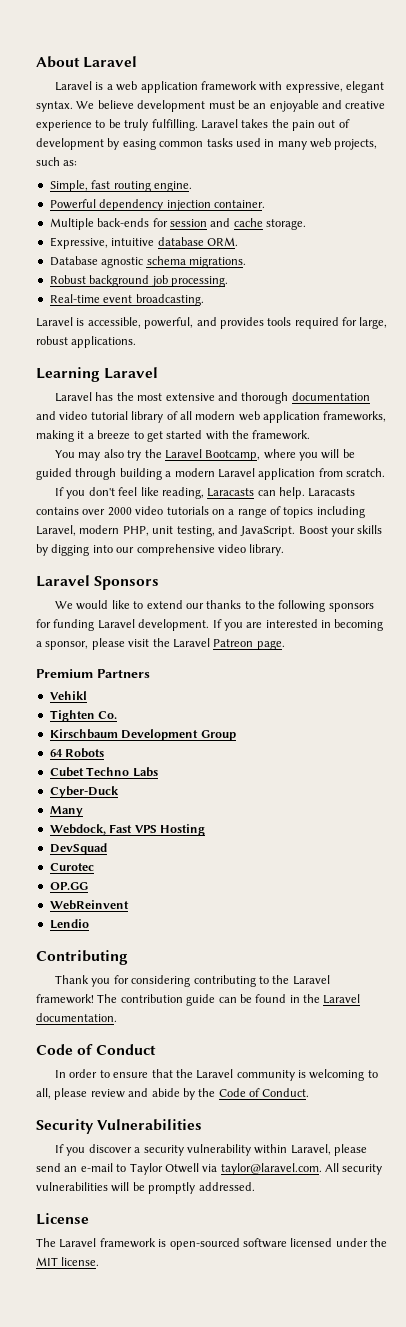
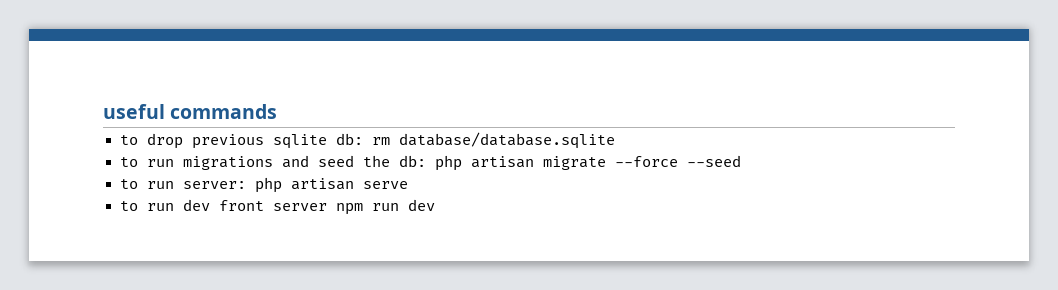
- About Laravel
- Laravel is a web application framework with expressive, elegant syntax. We believe development must be an enjoyable and creative experience to be truly fulfilling. Laravel takes the pain out of development by easing common tasks used in many web projects, such as:
- Simple, fast routing engine.
- Powerful dependency injection container.
- Multiple back-ends for session and cache storage.
- Expressive, intuitive database ORM.
- Database agnostic schema migrations.
- Robust background job processing.
- Real-time event broadcasting.
- Laravel is accessible, powerful, and provides tools required for large, robust applications.
- Learning Laravel
- Laravel has the most extensive and thorough documentation and video tutorial library of all modern web application frameworks, making it a breeze to get started with the framework.
- You may also try the Laravel Bootcamp, where you will be guided through building a modern Laravel application from scratch.
- If you don't feel like reading, Laracasts can help. Laracasts contains over 2000 video tutorials on a range of topics including Laravel, modern PHP, unit testing, and JavaScript. Boost your skills by digging into our comprehensive video library.
- Laravel Sponsors
- We would like to extend our thanks to the following sponsors for funding Laravel development. If you are interested in becoming a sponsor, please visit the Laravel Patreon page.
- Premium Partners
- Vehikl
- Tighten Co.
- Kirschbaum Development Group
- 64 Robots
- Cubet Techno Labs
- Cyber-Duck
- Many
- Webdock, Fast VPS Hosting
- DevSquad
- Curotec
- OP.GG
- WebReinvent
- Lendio
- Contributing
- Thank you for considering contributing to the Laravel framework! The contribution guide can be found in the Laravel documentation.
- Code of Conduct
- In order to ensure that the Laravel community is welcoming to all, please review and abide by the Code of Conduct.
- Security Vulnerabilities
- If you discover a security vulnerability within Laravel, please send an e-mail to Taylor Otwell via taylor@laravel.com. All security vulnerabilities will be promptly addressed.
- License
- The Laravel framework is open-sourced software licensed under the MIT license.
+ useful commands
+ to drop previous sqlite db: rm database/database.sqlite
+ to run migrations and seed the db: php artisan migrate --force --seed
+ to run server: php artisan serve
+ to run dev front server npm run dev

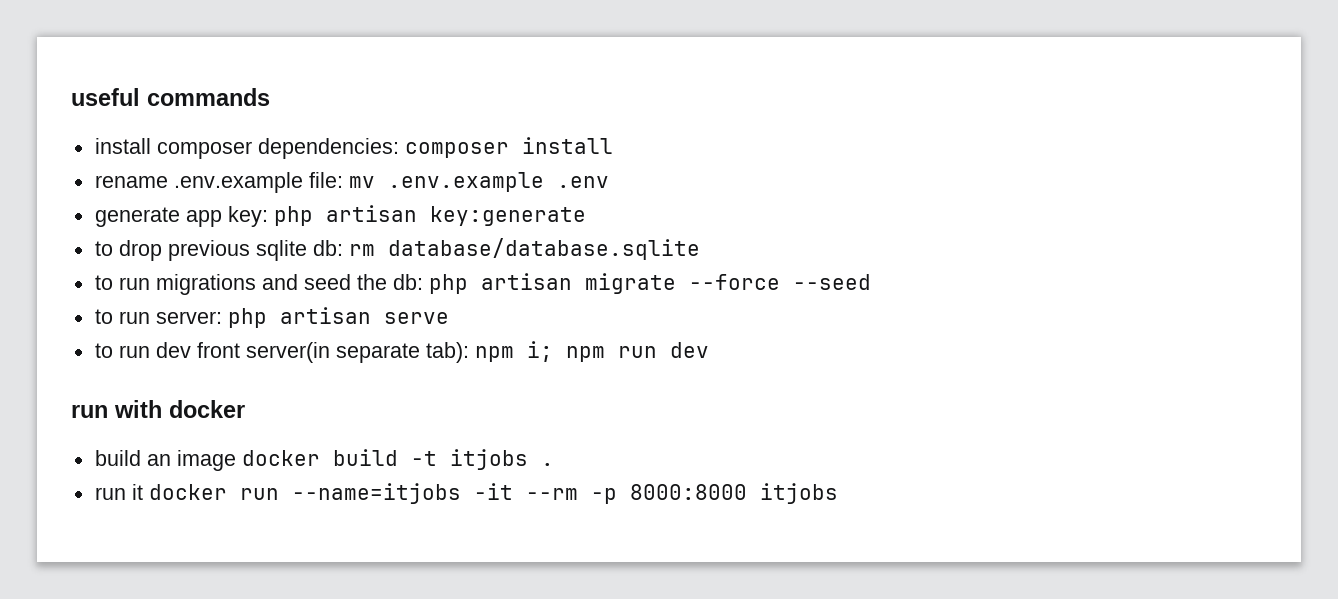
+ install composer dependencies: composer install
+ rename .env.example file: mv .env.example .env
+ generate app key: php artisan key:generate
- to run dev front server npm run dev
+ to run dev front server(in separate tab): npm i; npm run dev
+ run with docker
+ build an image docker build -t itjobs .
+ run it docker run --name=itjobs -it --rm -p 8000:8000 itjobs

